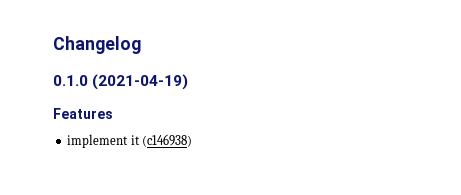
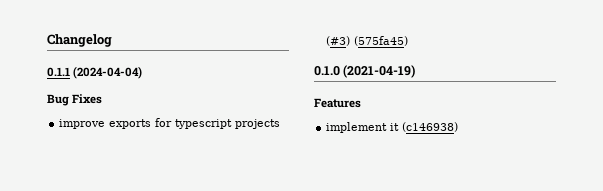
+ 0.1.1 (2024-04-04)
+ Bug Fixes
+ improve exports for typescript projects (#3) (575fa45)

